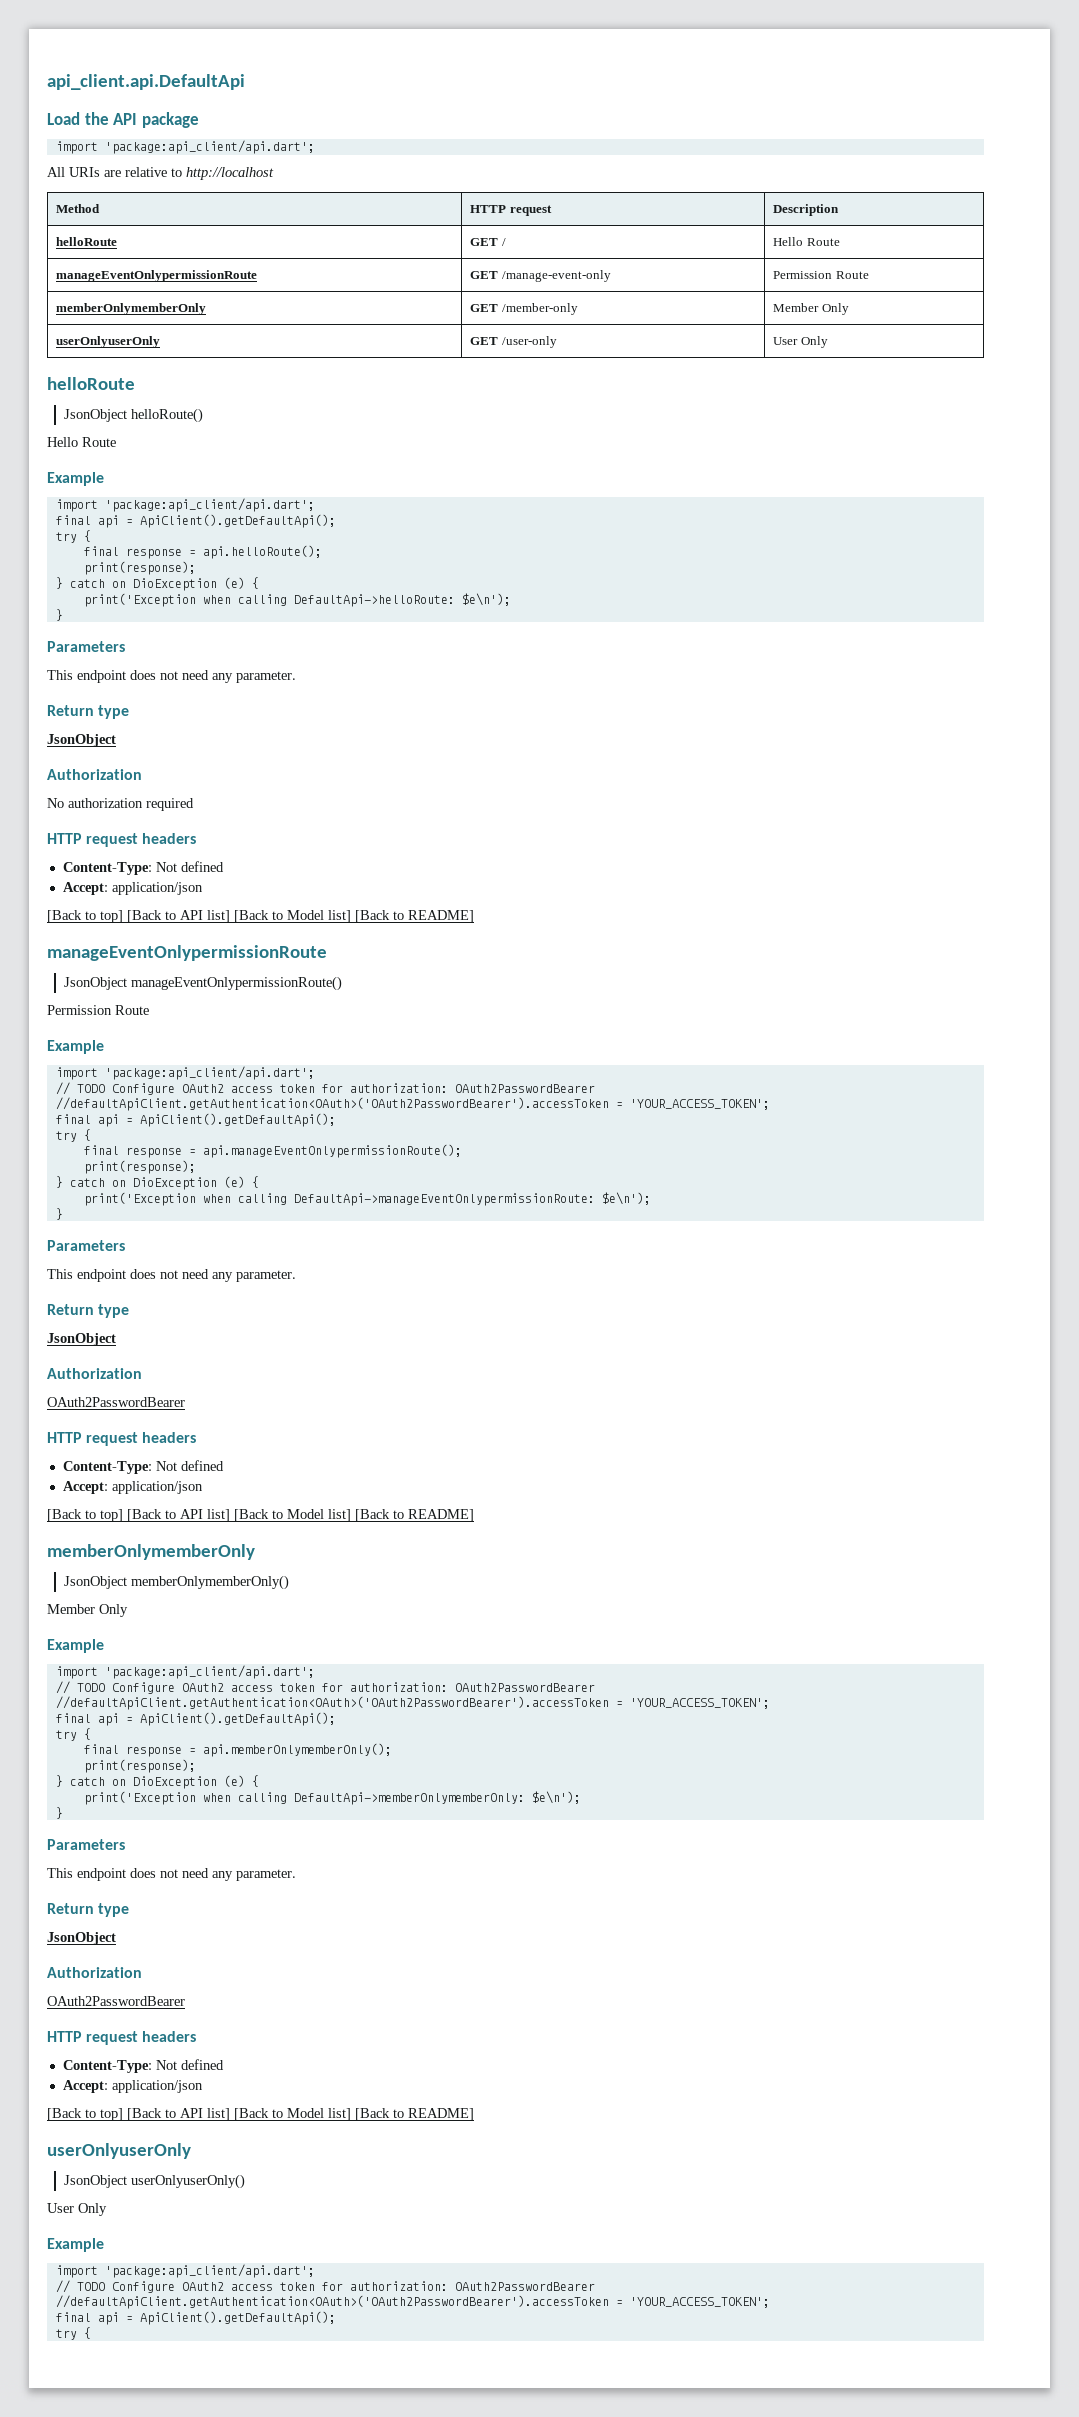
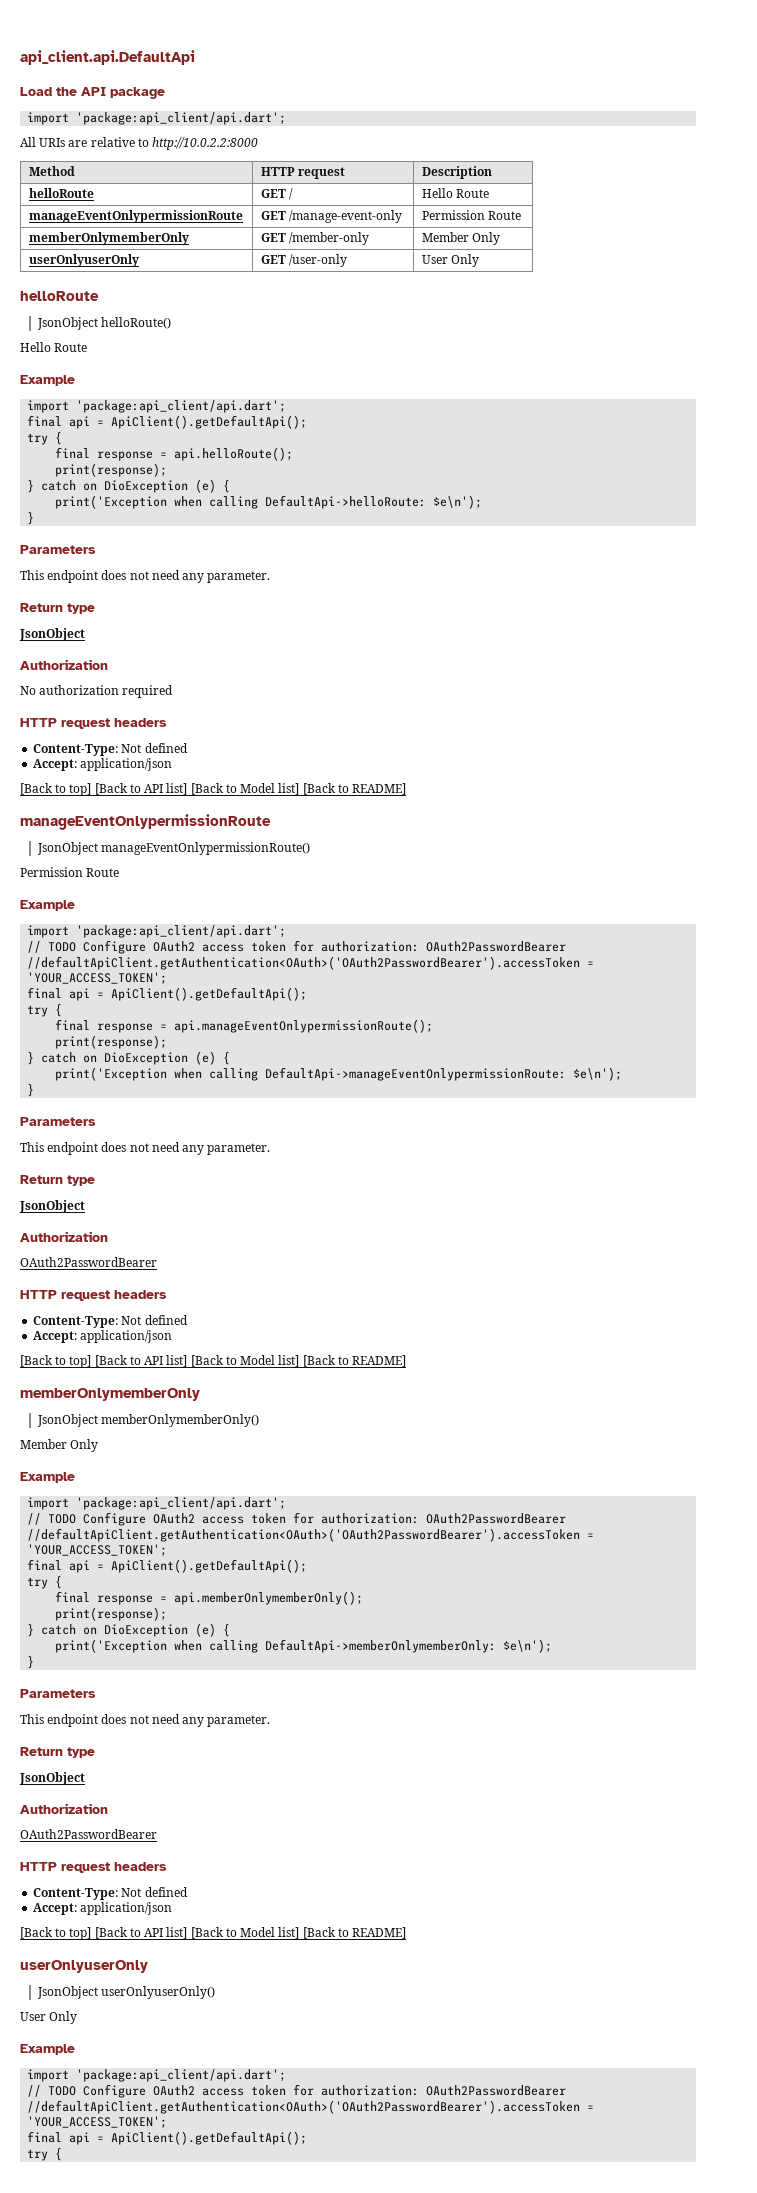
- All URIs are relative to http://localhost
+ All URIs are relative to http://10.0.2.2:8000

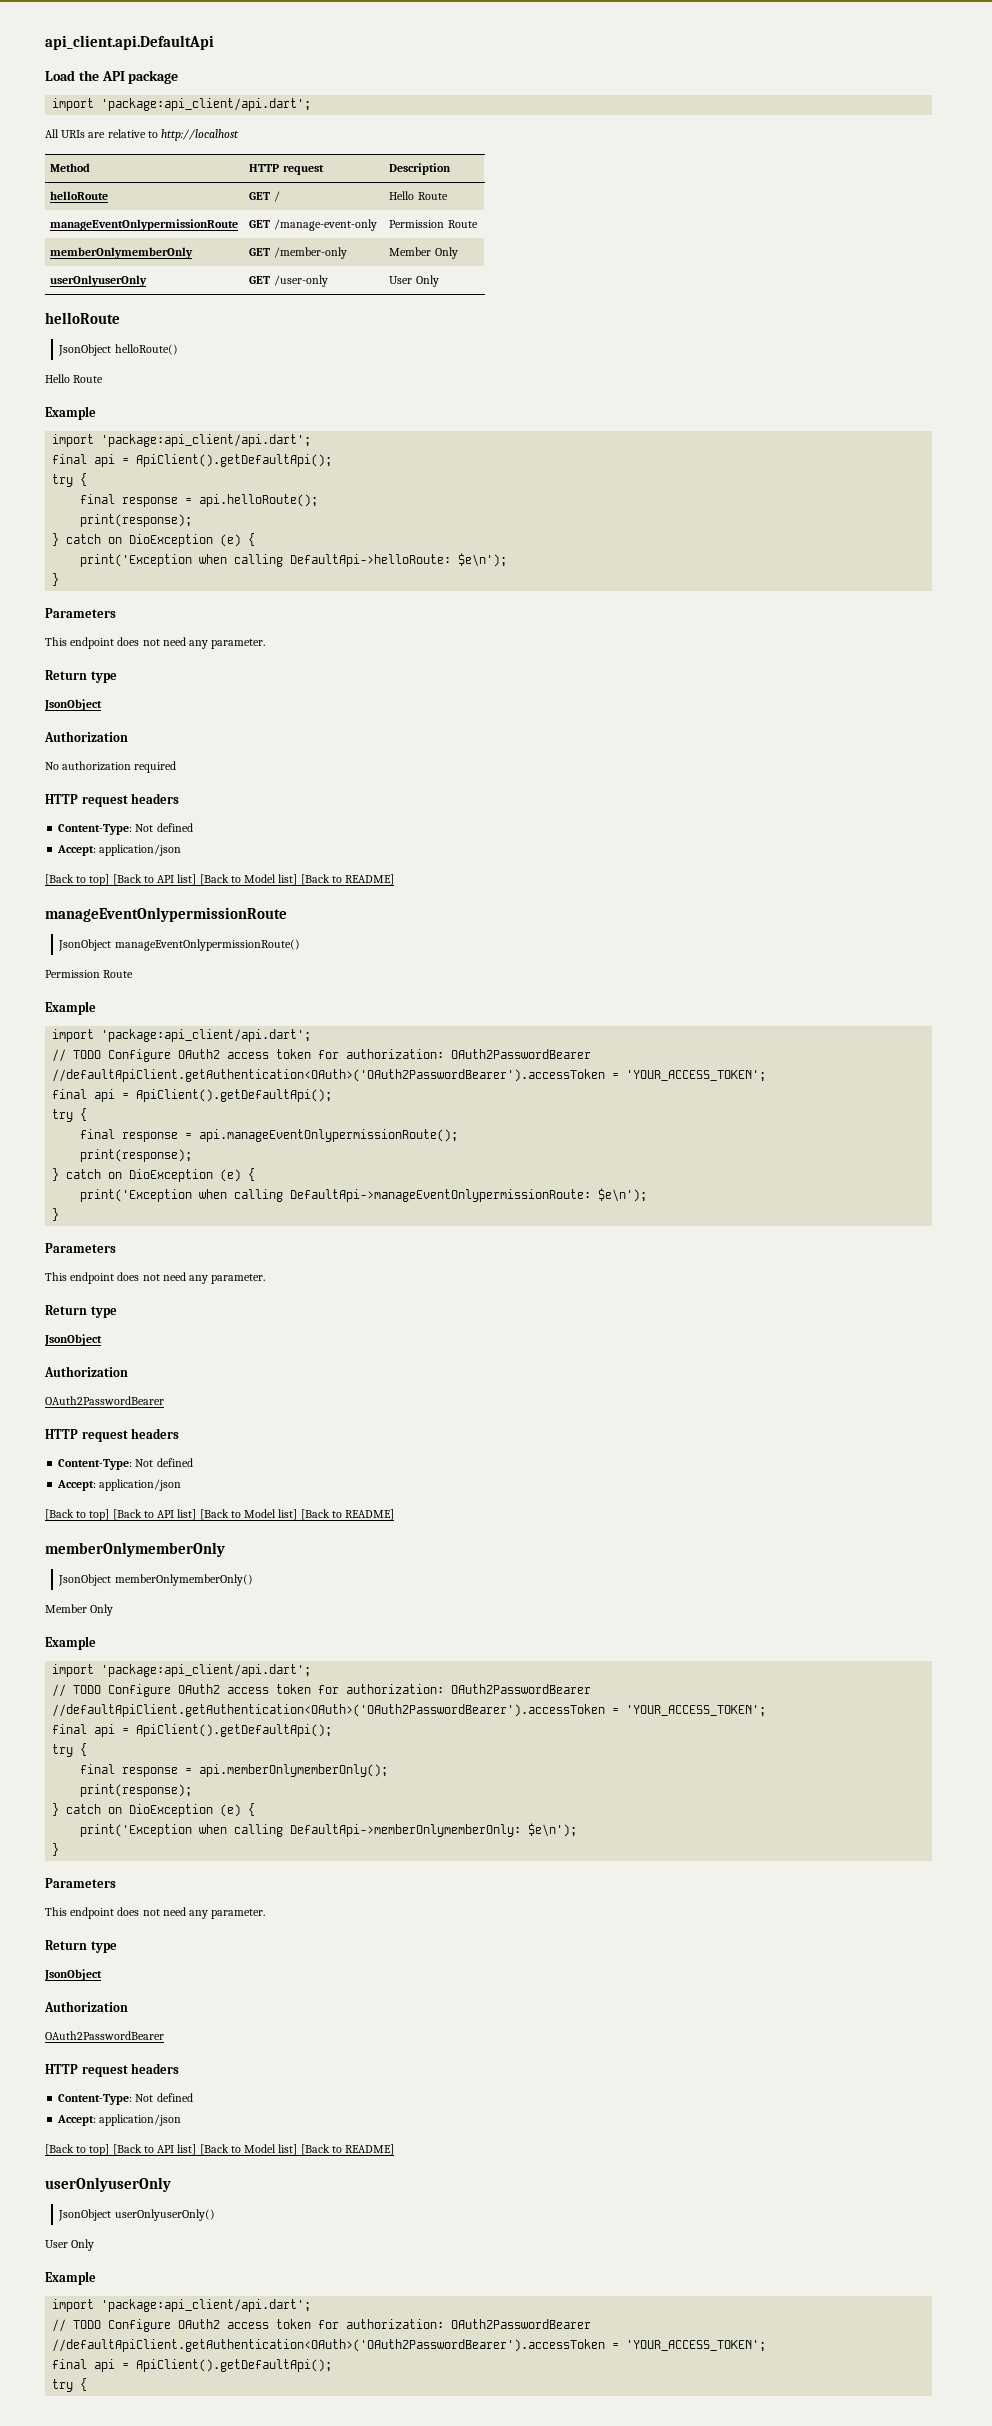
- All URIs are relative to http://10.0.2.2:8000
+ All URIs are relative to http://localhost

